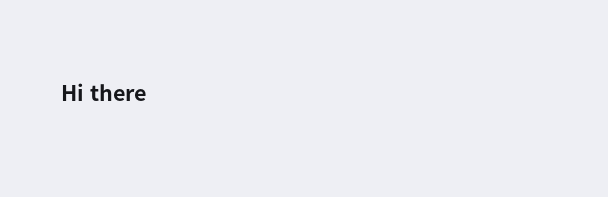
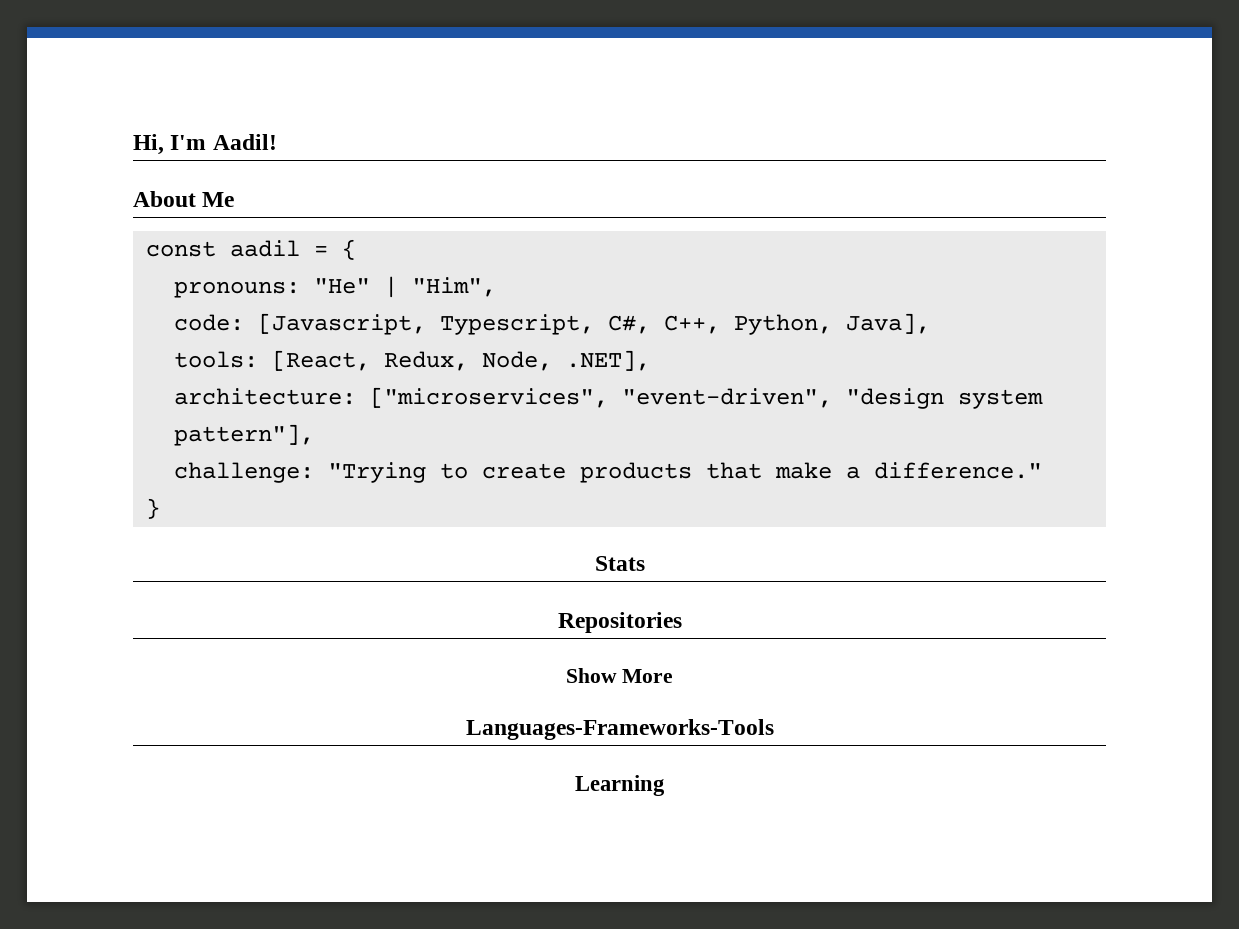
- Hi there
+ Hi, I'm Aadil!
+ About Me
+ const aadil = {
+ pronouns: "He" | "Him",
+ code: [Javascript, Typescript, C#, C++, Python, Java],
+ tools: [React, Redux, Node, .NET],
+ architecture: ["microservices", "event-driven", "design system pattern"],
+ challenge: "Trying to create products that make a difference."
+ }
+ Stats
+ Repositories
+ Show More
+ Languages-Frameworks-Tools
+ Learning

